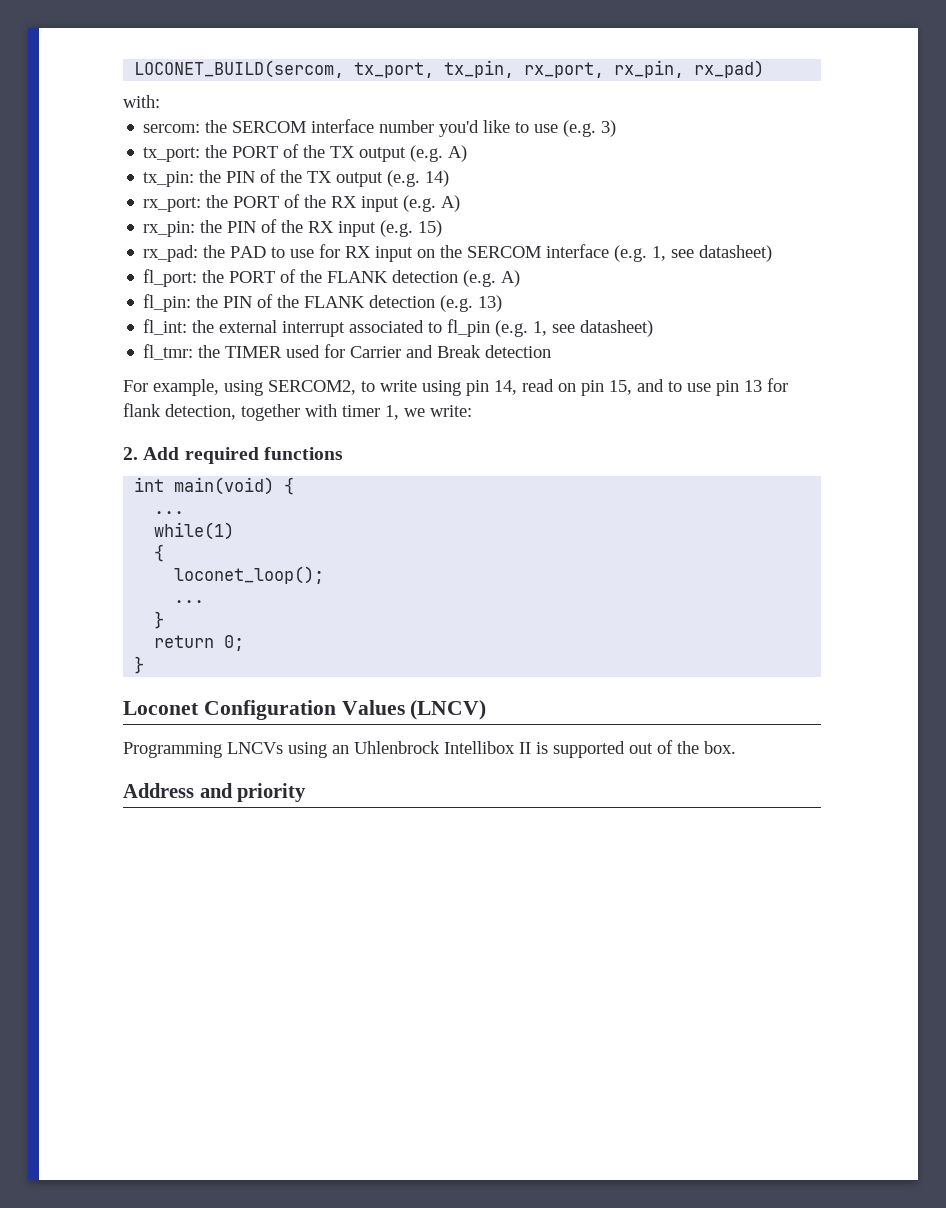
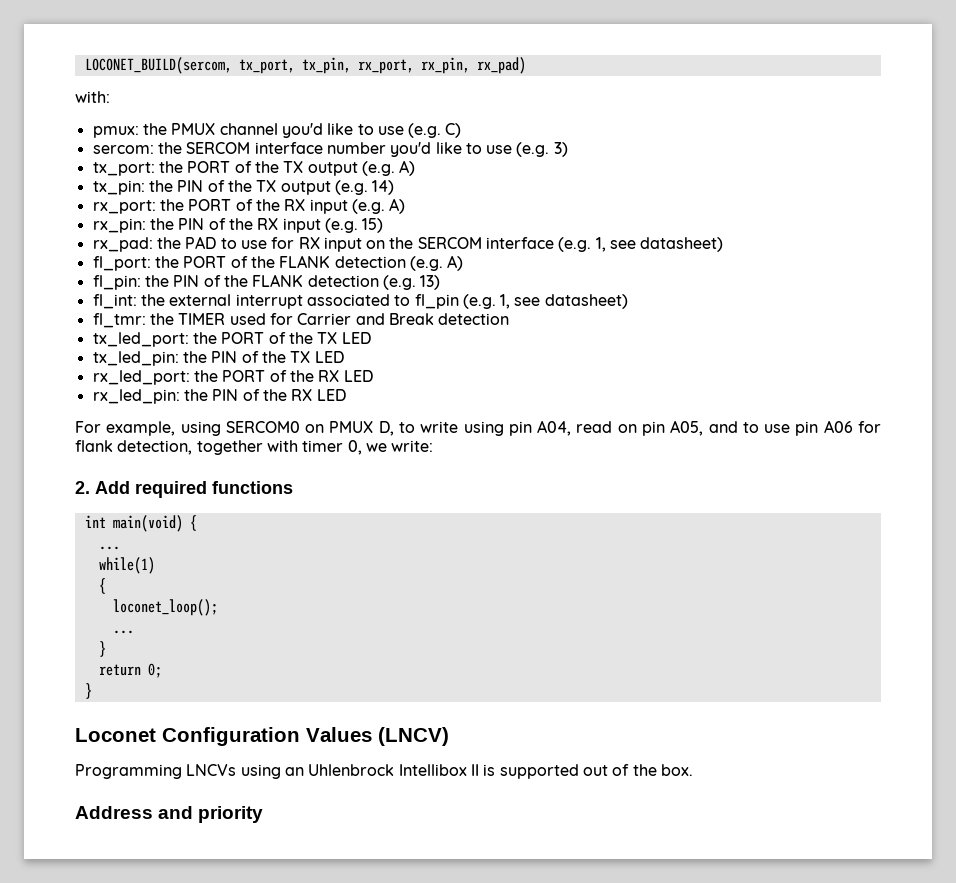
+ pmux: the PMUX channel you'd like to use (e.g. C)
+ tx_led_port: the PORT of the TX LED
+ tx_led_pin: the PIN of the TX LED
+ rx_led_port: the PORT of the RX LED
+ rx_led_pin: the PIN of the RX LED
- For example, using SERCOM2, to write using pin 14, read on pin 15, and to use pin 13 for flank detection, together with timer 1, we write:
+ For example, using SERCOM0 on PMUX D, to write using pin A04, read on pin A05, and to use pin A06 for flank detection, together with timer 0, we write:

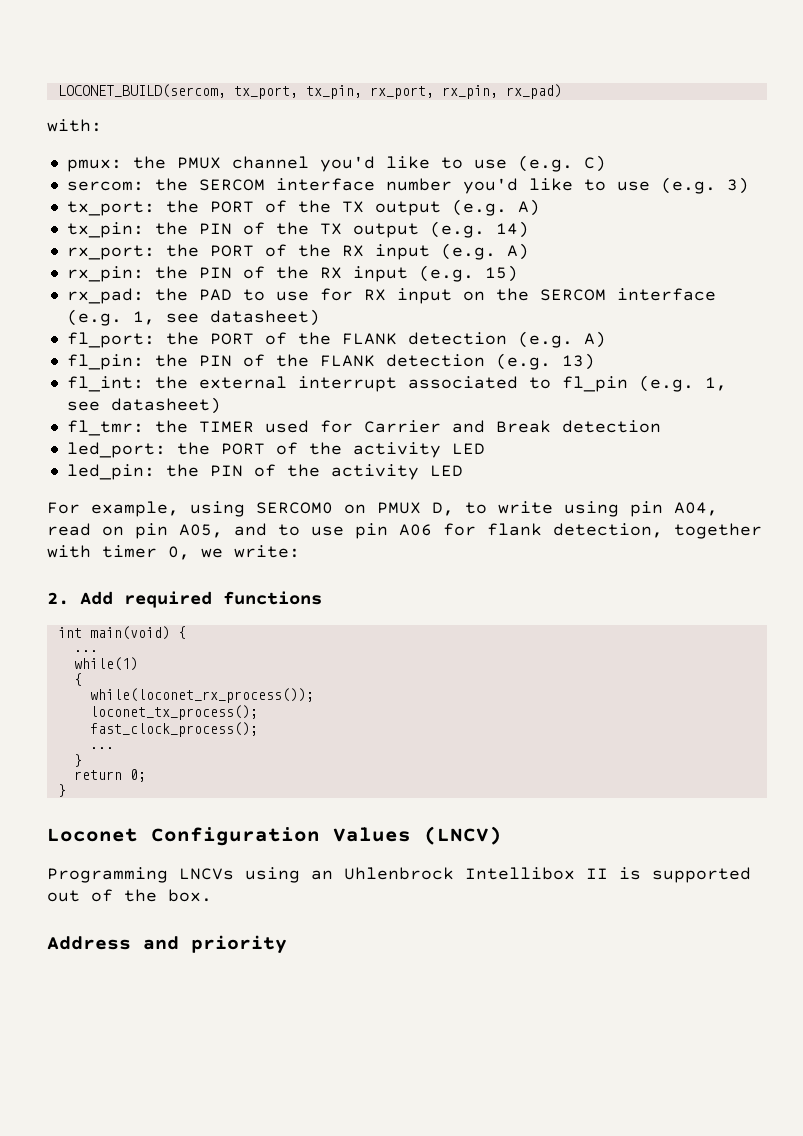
- tx_led_port: the PORT of the TX LED
- tx_led_pin: the PIN of the TX LED
- rx_led_port: the PORT of the RX LED
- rx_led_pin: the PIN of the RX LED
+ led_port: the PORT of the activity LED
+ led_pin: the PIN of the activity LED
- loconet_loop();
+ while(loconet_rx_process());
+ loconet_tx_process();
+ fast_clock_process();

